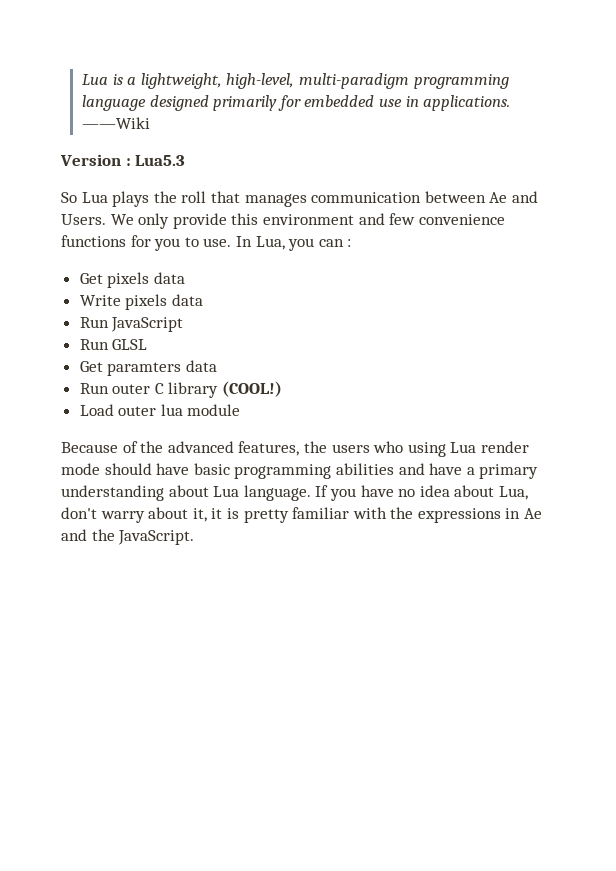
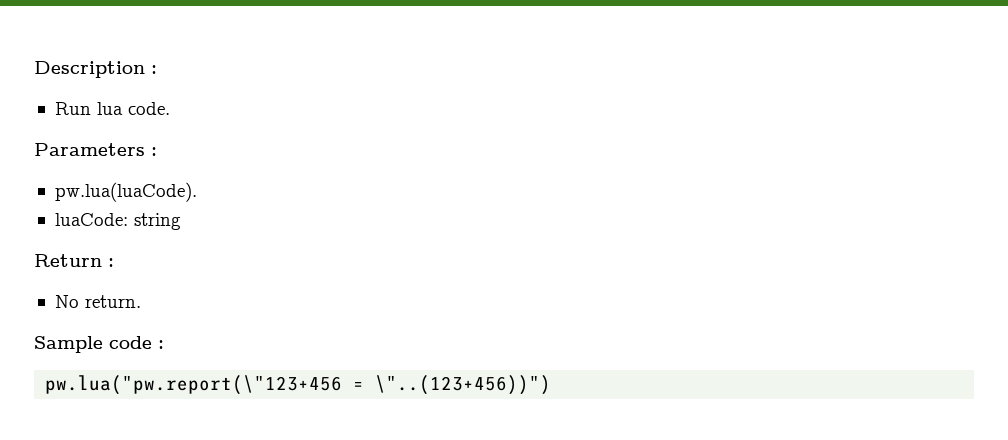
- Lua is a lightweight, high-level, multi-paradigm programming language designed primarily for embedded use in applications. ——Wiki
- Version : Lua5.3
- So Lua plays the roll that manages communication between Ae and Users. We only provide this environment and few convenience functions for you to use. In Lua, you can :
- Get pixels data
- Write pixels data
- Run JavaScript
- Run GLSL
- Get paramters data
- Run outer C library (COOL!)
- Load outer lua module
- Because of the advanced features, the users who using Lua render mode should have basic programming abilities and have a primary understanding about Lua language. If you have no idea about Lua, don't warry about it, it is pretty familiar with the expressions in Ae and the JavaScript.
+ Description :
+ Run lua code.
+ Parameters :
+ pw.lua(luaCode).
+ luaCode: string
+ Return :
+ No return.
+ Sample code :
+ pw.lua("pw.report(\"123+456 = \"..(123+456))")

